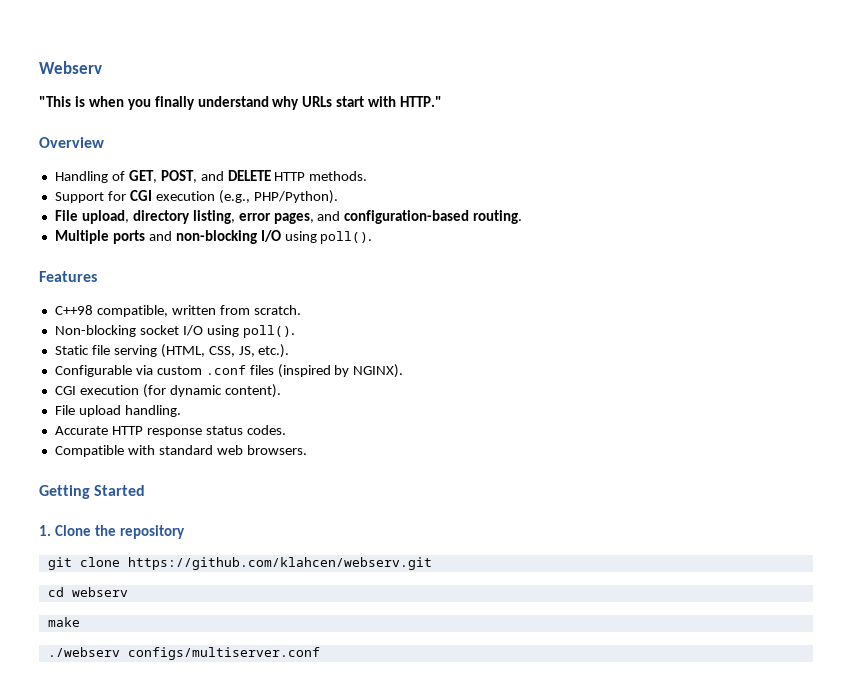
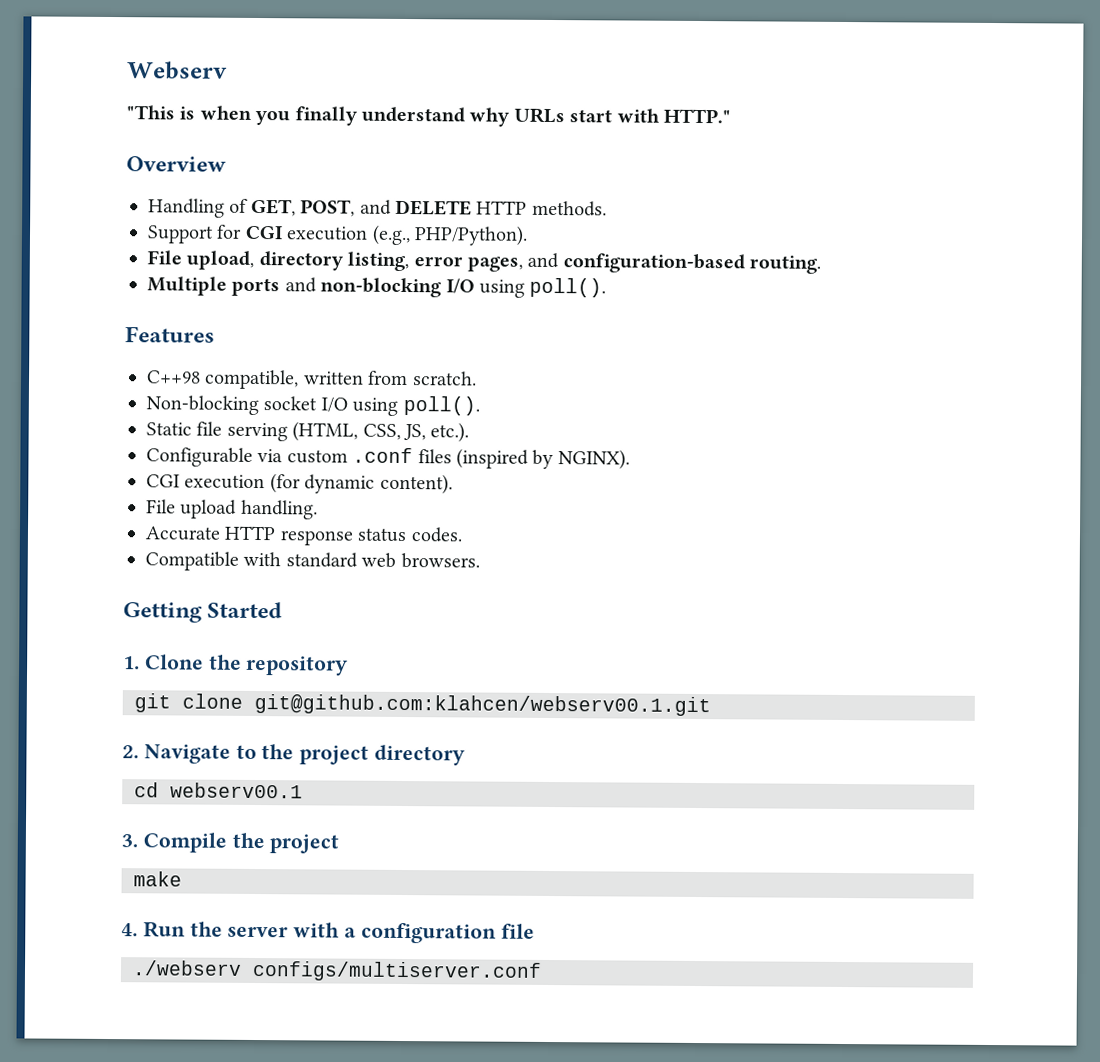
- git clone https://github.com/klahcen/webserv.git
- cd webserv
+ git clone git@github.com:klahcen/webserv00.1.git
+ 2. Navigate to the project directory
+ cd webserv00.1
+ 3. Compile the project
  make
+ 4. Run the server with a configuration file

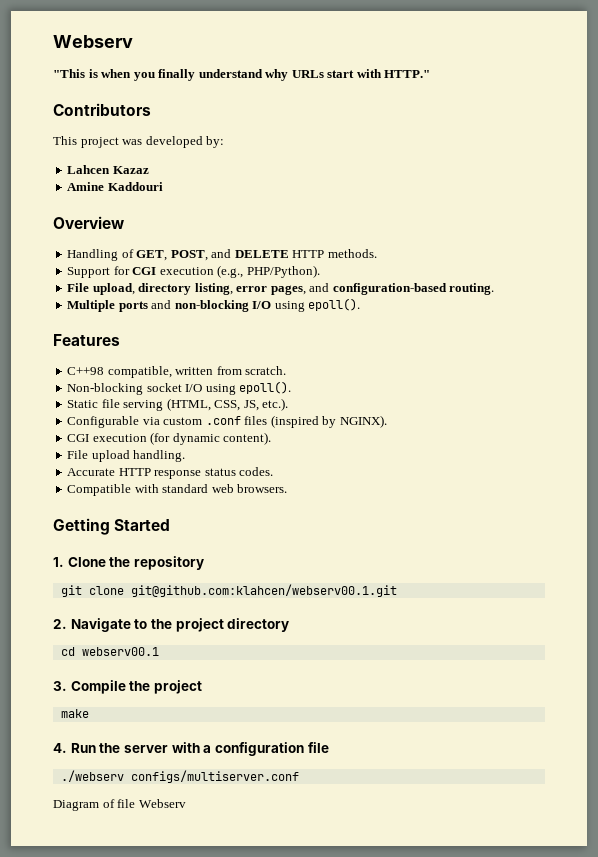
+ Contributors
+ This project was developed by:
+ Lahcen Kazaz
+ Amine Kaddouri
- Multiple ports and non-blocking I/O using poll().
+ Multiple ports and non-blocking I/O using epoll().
- Non-blocking socket I/O using poll().
+ Non-blocking socket I/O using epoll().
+ Diagram of file Webserv

